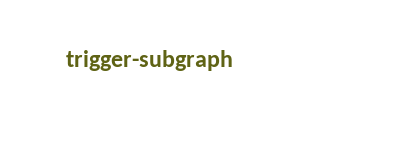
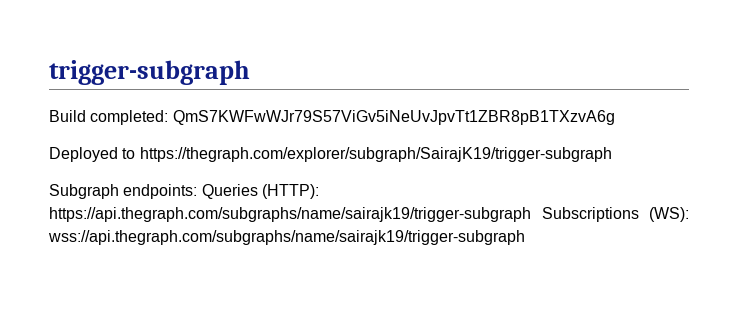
+ Build completed: QmS7KWFwWJr79S57ViGv5iNeUvJpvTt1ZBR8pB1TXzvA6g
+ Deployed to https://thegraph.com/explorer/subgraph/SairajK19/trigger-subgraph
+ Subgraph endpoints: Queries (HTTP): https://api.thegraph.com/subgraphs/name/sairajk19/trigger-subgraph Subscriptions (WS): wss://api.thegraph.com/subgraphs/name/sairajk19/trigger-subgraph

